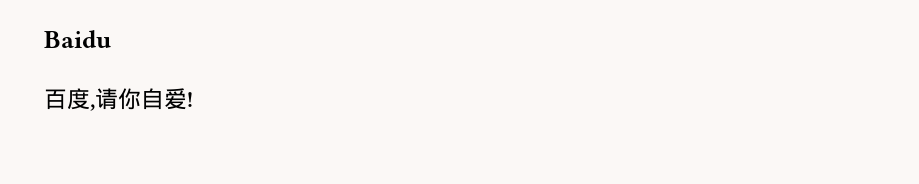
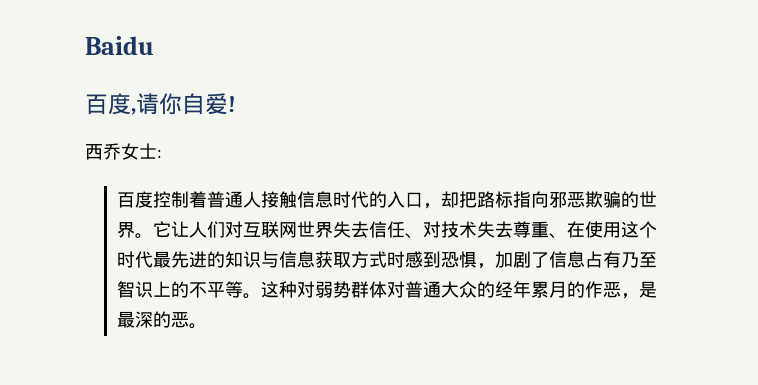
+ 西乔女士:
+ 百度控制着普通人接触信息时代的入口，却把路标指向邪恶欺骗的世界。它让人们对互联网世界失去信任、对技术失去尊重、在使用这个时代最先进的知识与信息获取方式时感到恐惧，加剧了信息占有乃至智识上的不平等。这种对弱势群体对普通大众的经年累月的作恶，是最深的恶。

